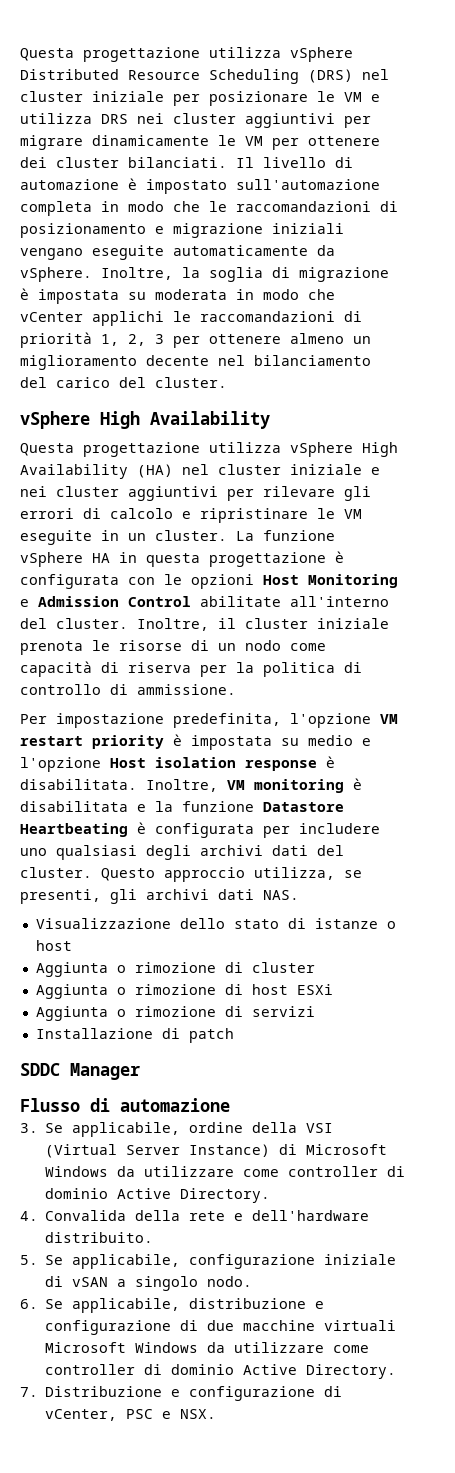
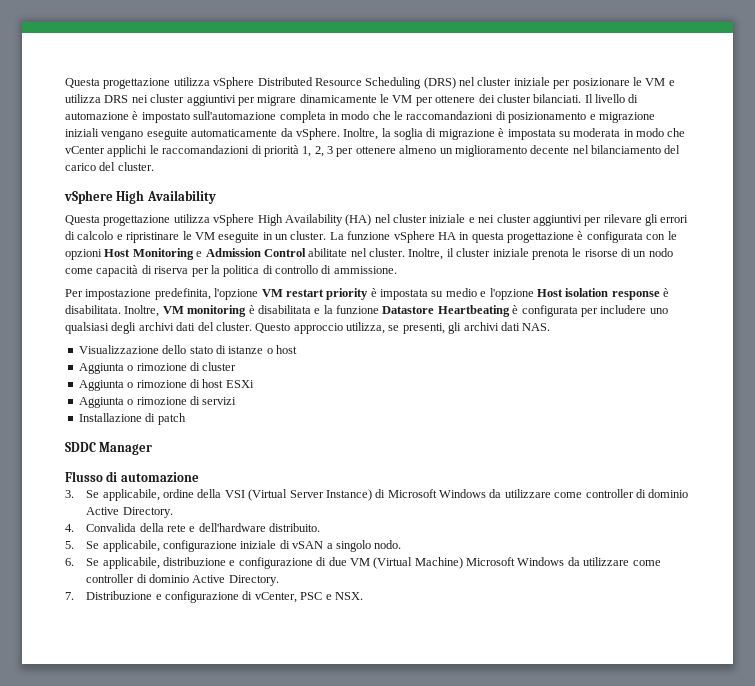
- La funzione vSphere HA in questa progettazione è configurata con le opzioni Host Monitoring e Admission Control abilitate all'interno del cluster.
+ La funzione vSphere HA in questa progettazione è configurata con le opzioni Host Monitoring e Admission Control abilitate nel cluster.
- 6. Se applicabile, distribuzione e configurazione di due macchine virtuali Microsoft Windows da utilizzare come controller di dominio Active Directory.
+ 6. Se applicabile, distribuzione e configurazione di due VM (Virtual Machine) Microsoft Windows da utilizzare come controller di dominio Active Directory.

